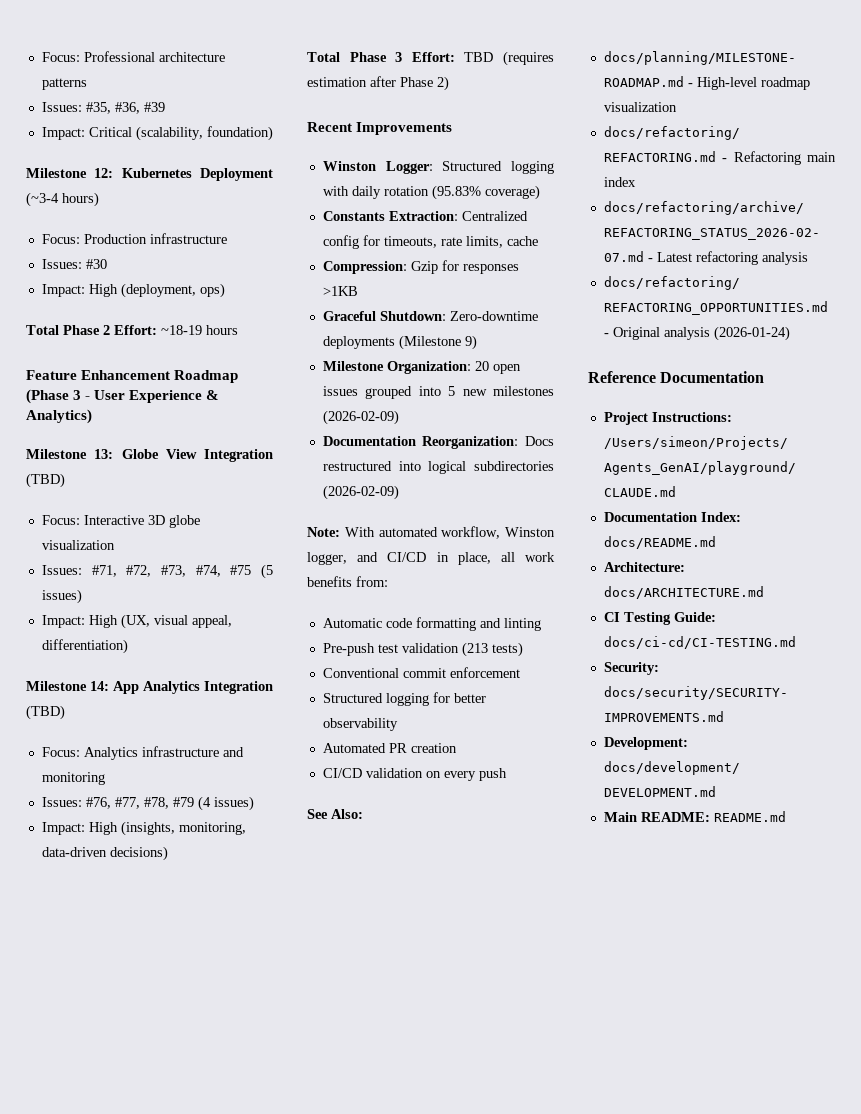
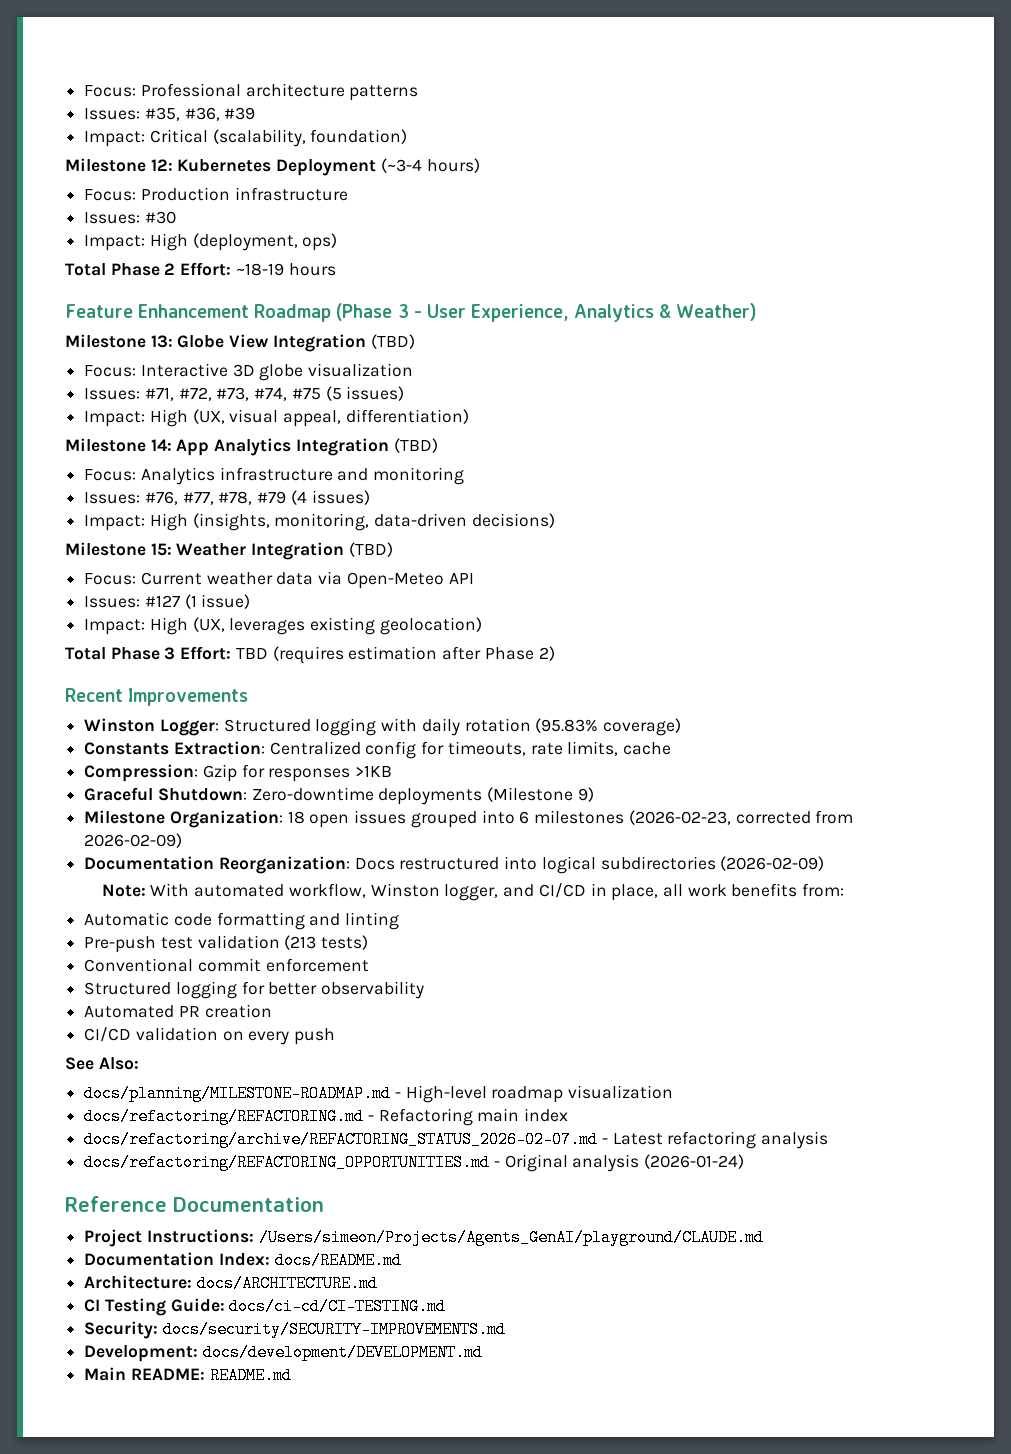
- Feature Enhancement Roadmap (Phase 3 - User Experience & Analytics)
+ Feature Enhancement Roadmap (Phase 3 - User Experience, Analytics & Weather)
+ Milestone 15: Weather Integration (TBD)
+ Focus: Current weather data via Open-Meteo API
+ Issues: #127 (1 issue)
+ Impact: High (UX, leverages existing geolocation)
- Milestone Organization: 20 open issues grouped into 5 new milestones (2026-02-09)
+ Milestone Organization: 18 open issues grouped into 6 milestones (2026-02-23, corrected from 2026-02-09)

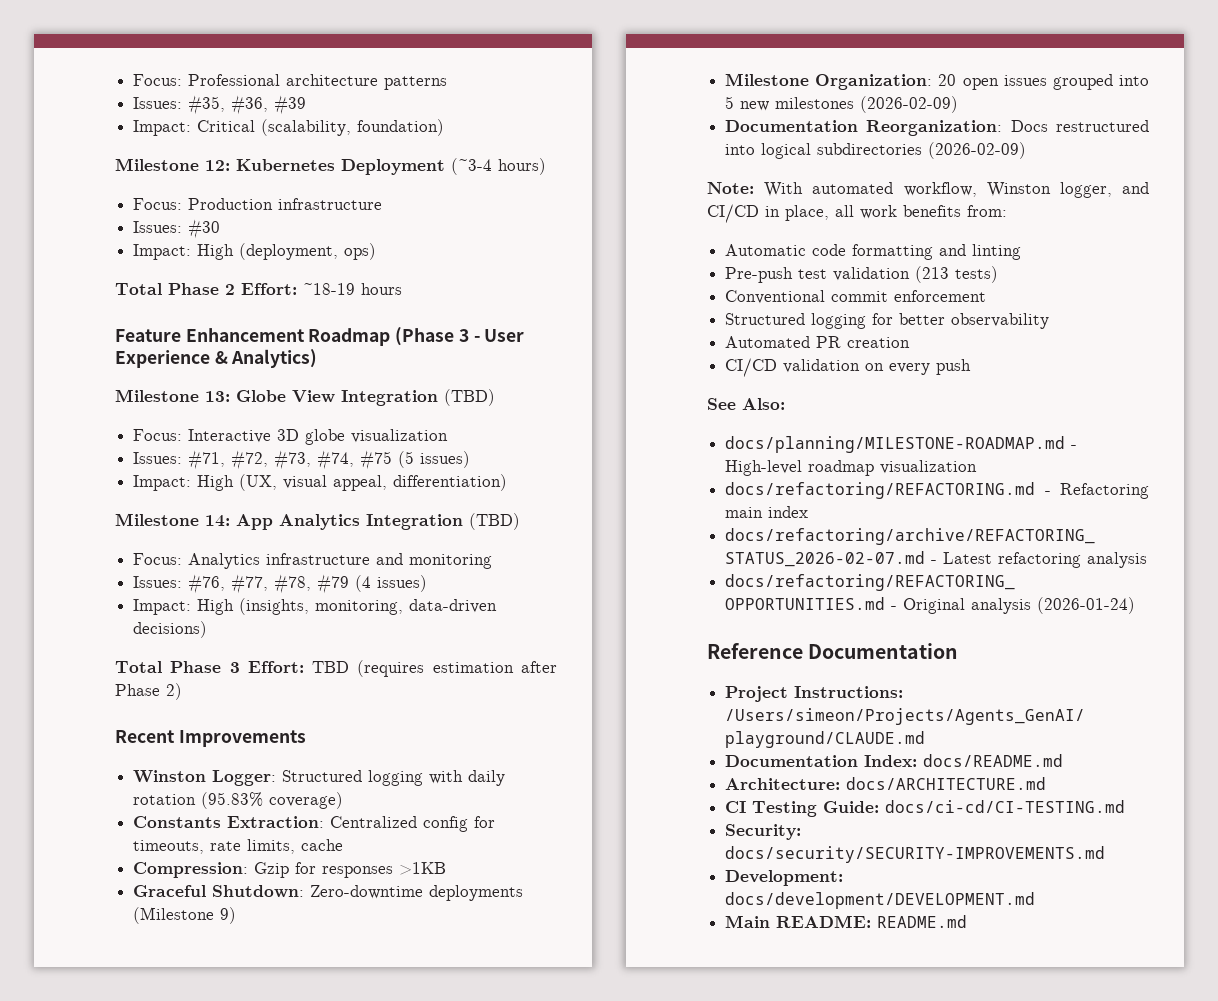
- Feature Enhancement Roadmap (Phase 3 - User Experience, Analytics & Weather)
+ Feature Enhancement Roadmap (Phase 3 - User Experience & Analytics)
- Milestone 15: Weather Integration (TBD)
- Focus: Current weather data via Open-Meteo API
- Issues: #127 (1 issue)
- Impact: High (UX, leverages existing geolocation)
- Milestone Organization: 18 open issues grouped into 6 milestones (2026-02-23, corrected from 2026-02-09)
+ Milestone Organization: 20 open issues grouped into 5 new milestones (2026-02-09)

